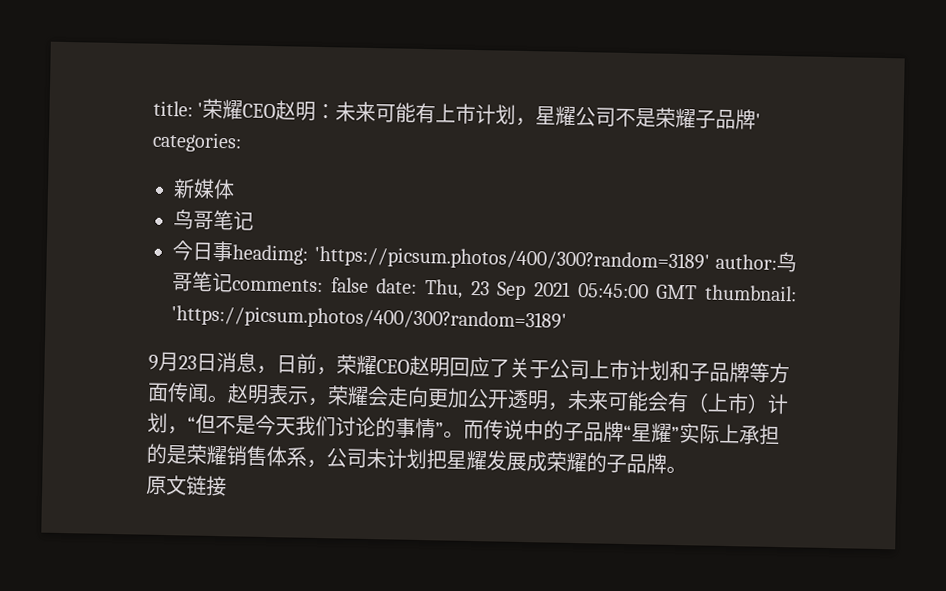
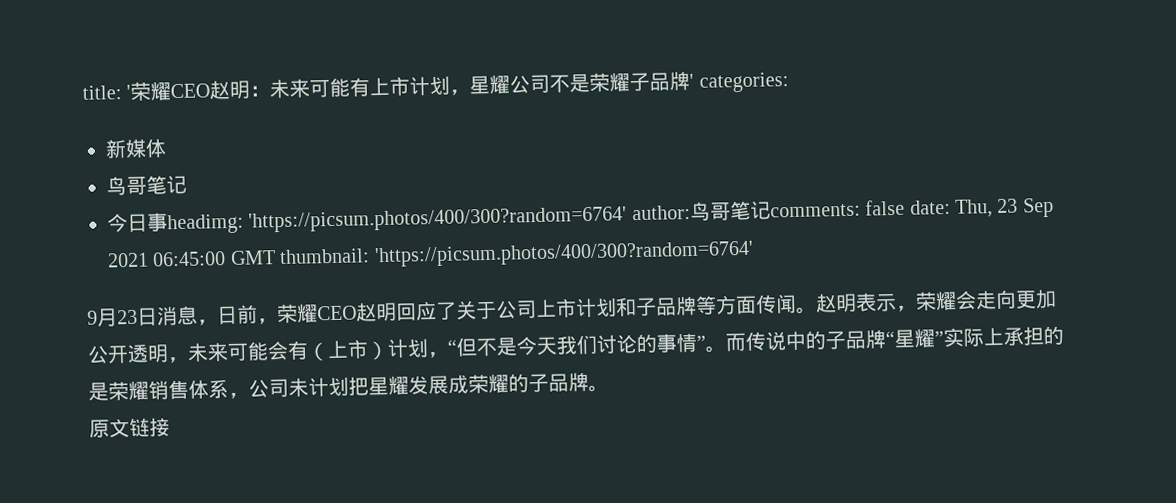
- 今日事headimg: 'https://picsum.photos/400/300?random=3189' author:鸟哥笔记comments: false date: Thu, 23 Sep 2021 05:45:00 GMT thumbnail: 'https://picsum.photos/400/300?random=3189'
+ 今日事headimg: 'https://picsum.photos/400/300?random=6764' author:鸟哥笔记comments: false date: Thu, 23 Sep 2021 06:45:00 GMT thumbnail: 'https://picsum.photos/400/300?random=6764'

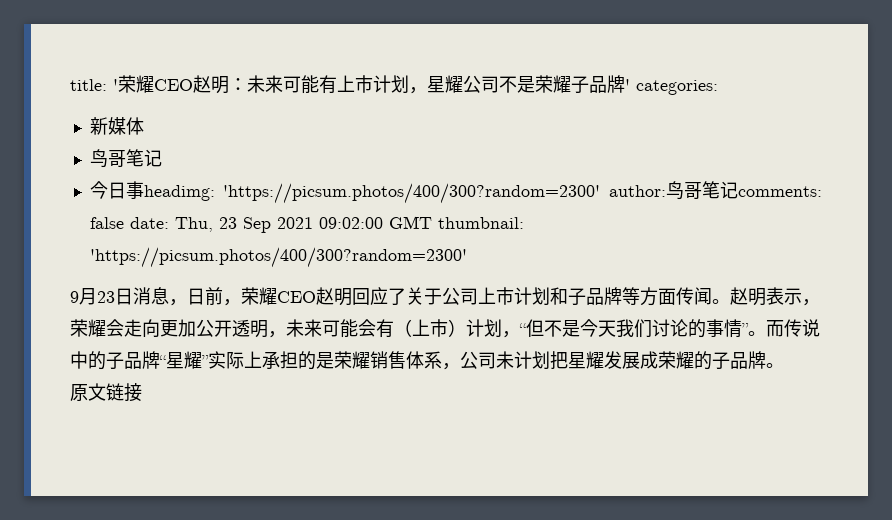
- 今日事headimg: 'https://picsum.photos/400/300?random=6764' author:鸟哥笔记comments: false date: Thu, 23 Sep 2021 06:45:00 GMT thumbnail: 'https://picsum.photos/400/300?random=6764'
+ 今日事headimg: 'https://picsum.photos/400/300?random=2300' author:鸟哥笔记comments: false date: Thu, 23 Sep 2021 09:02:00 GMT thumbnail: 'https://picsum.photos/400/300?random=2300'

